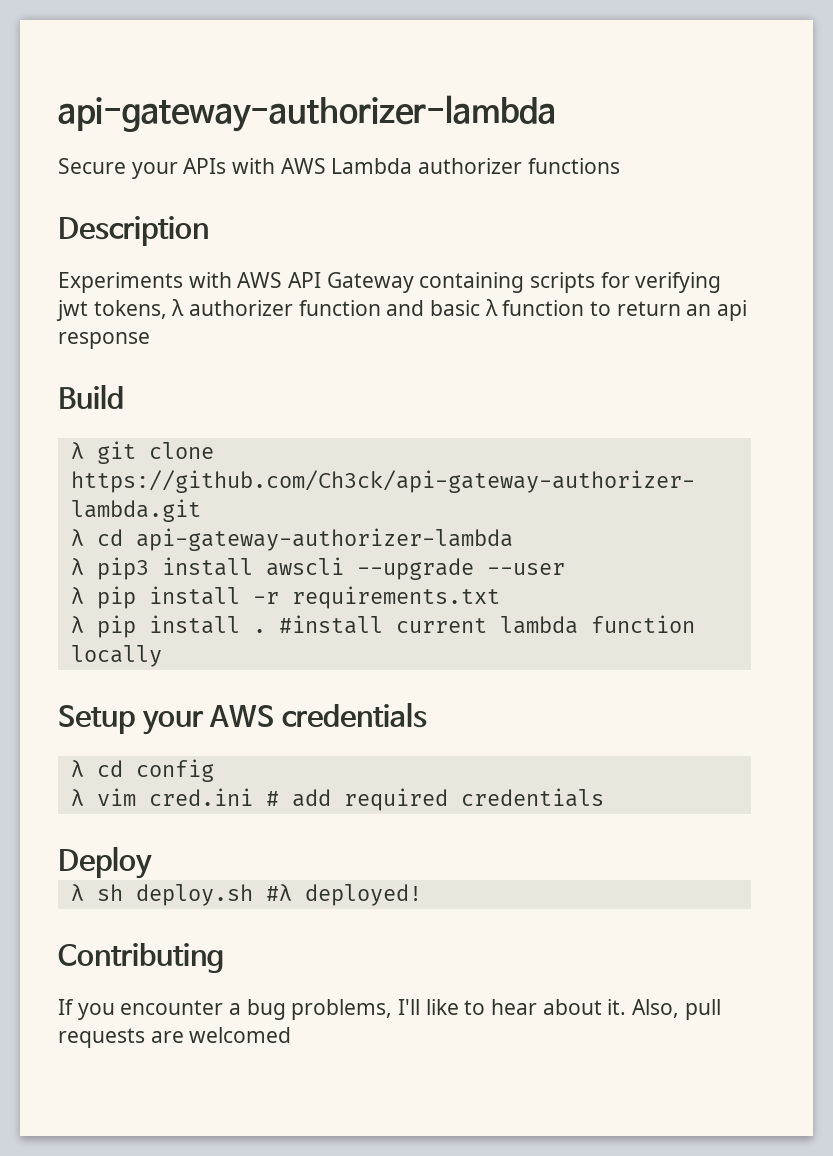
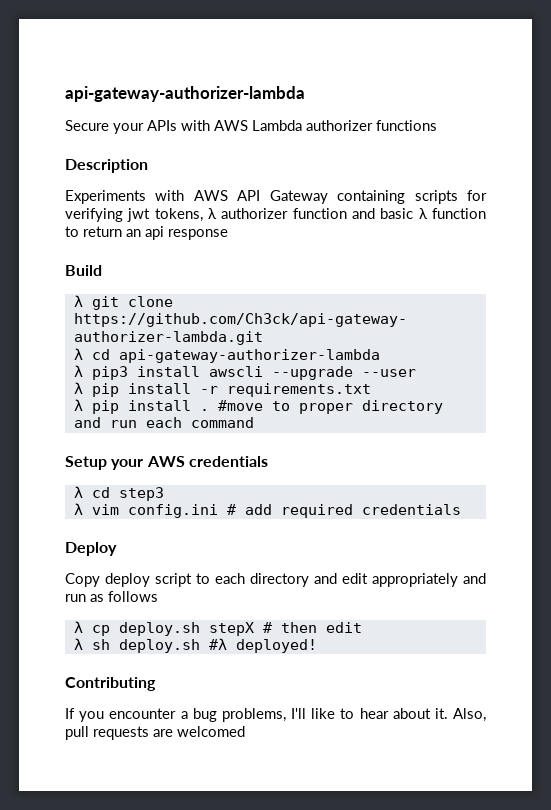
- #install current lambda function locally
+ #move to proper directory and run each command
- λ cd config
+ λ cd step3
- λ vim cred.ini # add required credentials
+ λ vim config.ini # add required credentials
+ Copy deploy script to each directory and edit appropriately and run as follows
+ λ cp deploy.sh stepX # then edit

